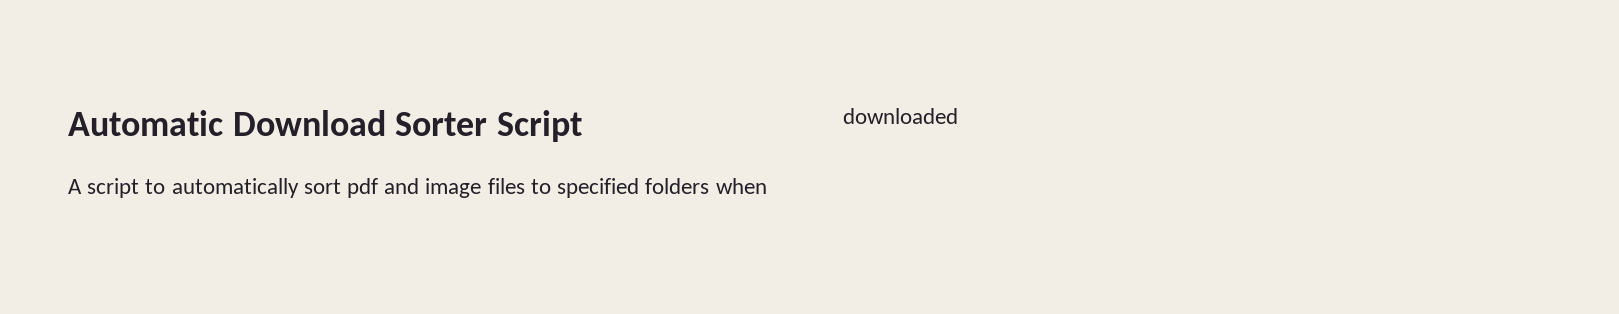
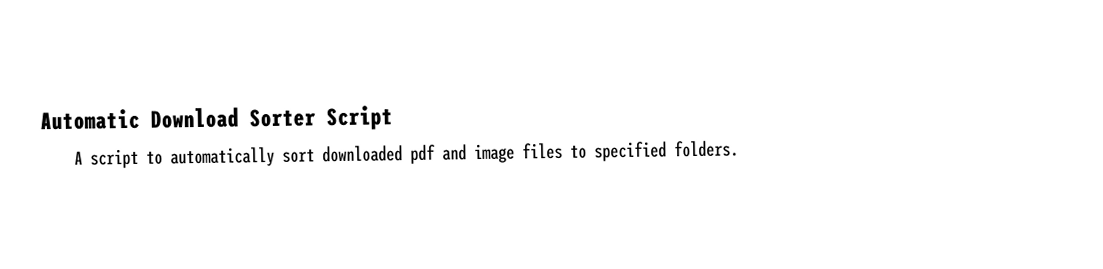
- A script to automatically sort pdf and image files to specified folders when downloaded
+ A script to automatically sort downloaded pdf and image files to specified folders.

